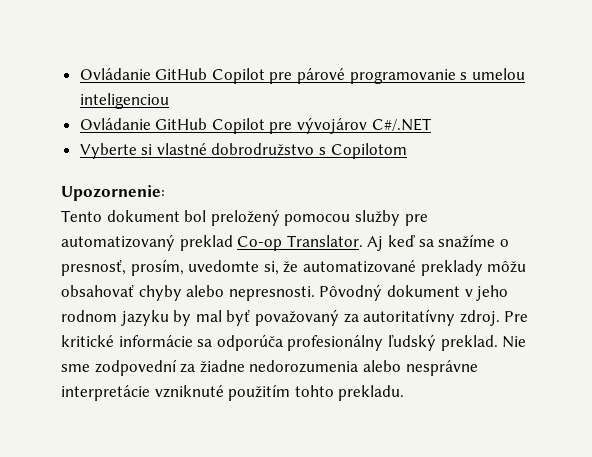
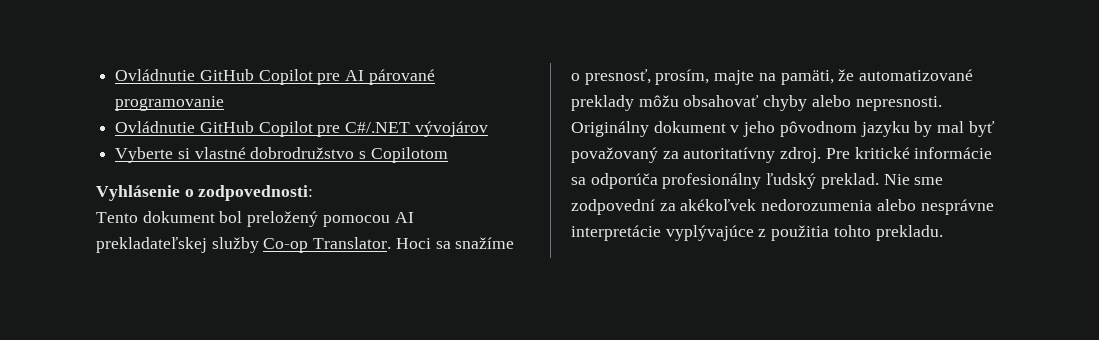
- Ovládanie GitHub Copilot pre párové programovanie s umelou inteligenciou
- Ovládanie GitHub Copilot pre vývojárov C#/.NET
+ Ovládnutie GitHub Copilot pre AI párované programovanie
+ Ovládnutie GitHub Copilot pre C#/.NET vývojárov
- Upozornenie:
+ Vyhlásenie o zodpovednosti:
- Tento dokument bol preložený pomocou služby pre automatizovaný preklad Co-op Translator. Aj keď sa snažíme o presnosť, prosím, uvedomte si, že automatizované preklady môžu obsahovať chyby alebo nepresnosti.
+ Tento dokument bol preložený pomocou AI prekladateľskej služby Co-op Translator. Hoci sa snažíme o presnosť, prosím, majte na pamäti, že automatizované preklady môžu obsahovať chyby alebo nepresnosti.
- Pôvodný dokument v jeho rodnom jazyku by mal byť považovaný za autoritatívny zdroj.
+ Originálny dokument v jeho pôvodnom jazyku by mal byť považovaný za autoritatívny zdroj.
- Nie sme zodpovední za žiadne nedorozumenia alebo nesprávne interpretácie vzniknuté použitím tohto prekladu.
+ Nie sme zodpovední za akékoľvek nedorozumenia alebo nesprávne interpretácie vyplývajúce z použitia tohto prekladu.

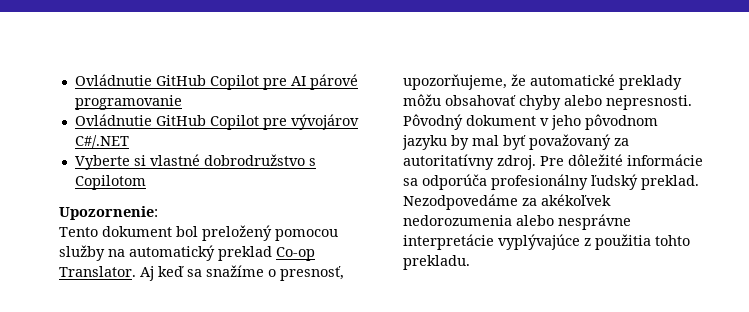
- Ovládnutie GitHub Copilot pre AI párované programovanie
+ Ovládnutie GitHub Copilot pre AI párové programovanie
- Ovládnutie GitHub Copilot pre C#/.NET vývojárov
+ Ovládnutie GitHub Copilot pre vývojárov C#/.NET
- Vyhlásenie o zodpovednosti:
+ Upozornenie:
- Tento dokument bol preložený pomocou AI prekladateľskej služby Co-op Translator. Hoci sa snažíme o presnosť, prosím, majte na pamäti, že automatizované preklady môžu obsahovať chyby alebo nepresnosti.
+ Tento dokument bol preložený pomocou služby na automatický preklad Co-op Translator. Aj keď sa snažíme o presnosť, upozorňujeme, že automatické preklady môžu obsahovať chyby alebo nepresnosti.
- Originálny dokument v jeho pôvodnom jazyku by mal byť považovaný za autoritatívny zdroj.
+ Pôvodný dokument v jeho pôvodnom jazyku by mal byť považovaný za autoritatívny zdroj.
- Pre kritické informácie sa odporúča profesionálny ľudský preklad.
+ Pre dôležité informácie sa odporúča profesionálny ľudský preklad.
- Nie sme zodpovední za akékoľvek nedorozumenia alebo nesprávne interpretácie vyplývajúce z použitia tohto prekladu.
+ Nezodpovedáme za akékoľvek nedorozumenia alebo nesprávne interpretácie vyplývajúce z použitia tohto prekladu.

